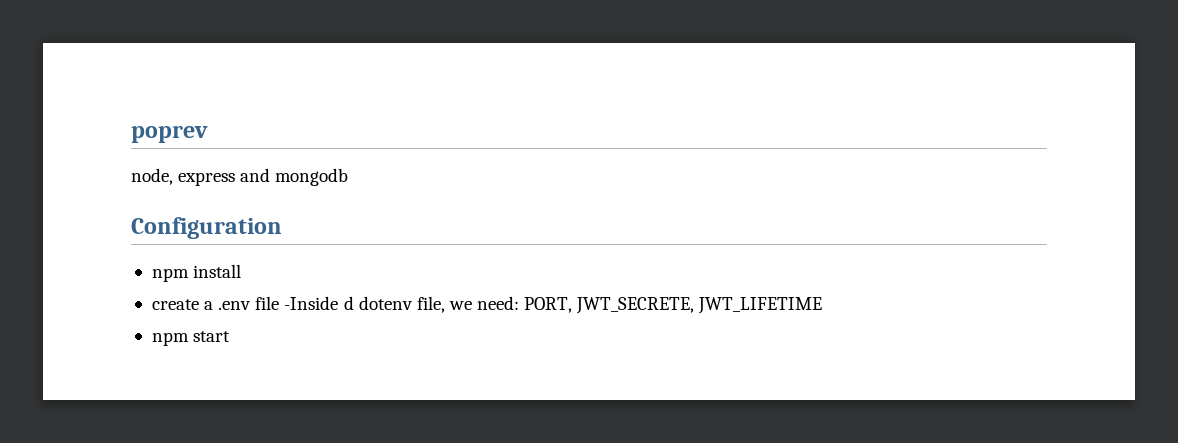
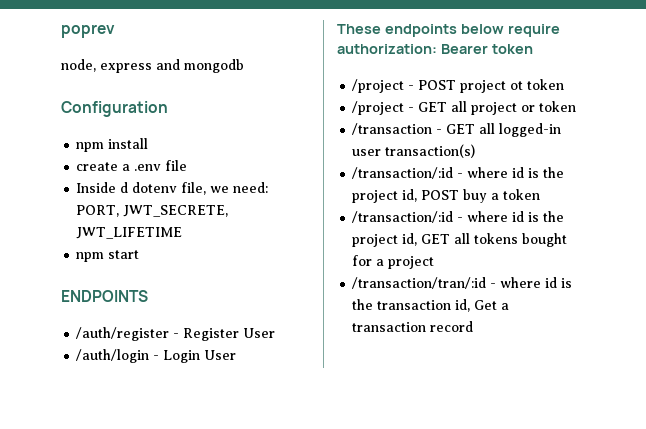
- create a .env file -Inside d dotenv file, we need: PORT, JWT_SECRETE, JWT_LIFETIME
+ create a .env file
+ Inside d dotenv file, we need: PORT, JWT_SECRETE, JWT_LIFETIME
+ ENDPOINTS
+ /auth/register - Register User
+ /auth/login - Login User
+ These endpoints below require authorization: Bearer token
+ /project - POST project ot token
+ /project - GET all project or token
+ /transaction - GET all logged-in user transaction(s)
+ /transaction/:id - where id is the project id, POST buy a token
+ /transaction/:id - where id is the project id, GET all tokens bought for a project
+ /transaction/tran/:id - where id is the transaction id, Get a transaction record

